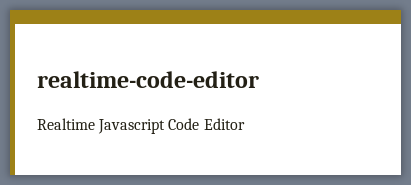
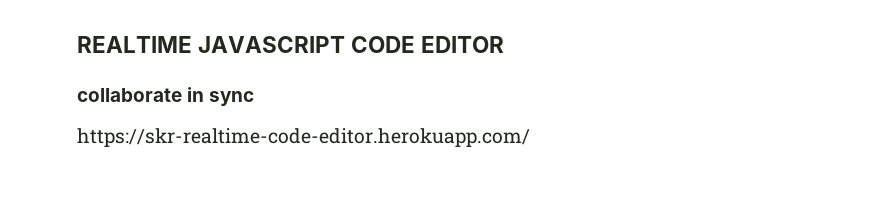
- realtime-code-editor
- Realtime Javascript Code Editor
+ REALTIME JAVASCRIPT CODE EDITOR
+ collaborate in sync
+ https://skr-realtime-code-editor.herokuapp.com/

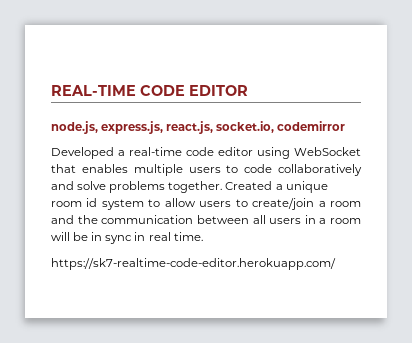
- REALTIME JAVASCRIPT CODE EDITOR
+ REAL-TIME CODE EDITOR
- collaborate in sync
- https://skr-realtime-code-editor.herokuapp.com/
+ node.js, express.js, react.js, socket.io, codemirror
+ Developed a real-time code editor using WebSocket that enables multiple users to code collaboratively and solve problems together. Created a unique room id system to allow users to create/join a room and the communication between all users in a room will be in sync in real time.
+ https://sk7-realtime-code-editor.herokuapp.com/

